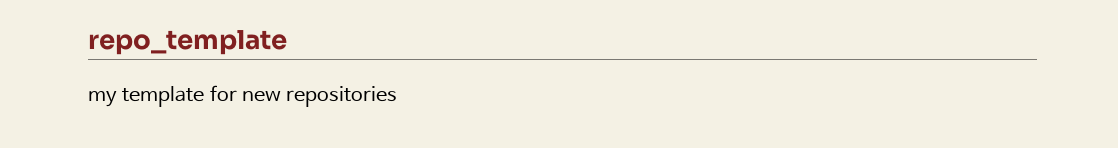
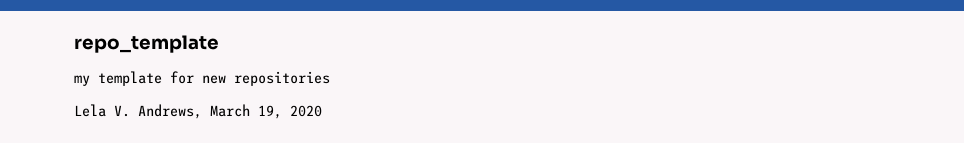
+ Lela V. Andrews, March 19, 2020

